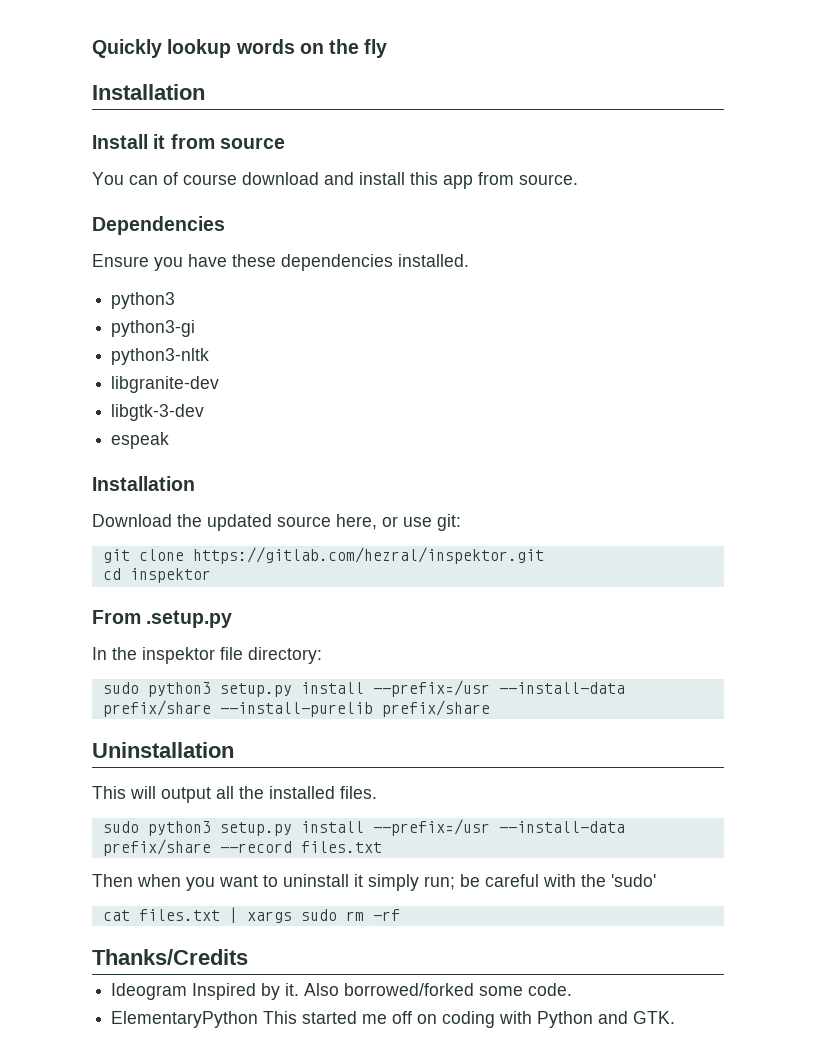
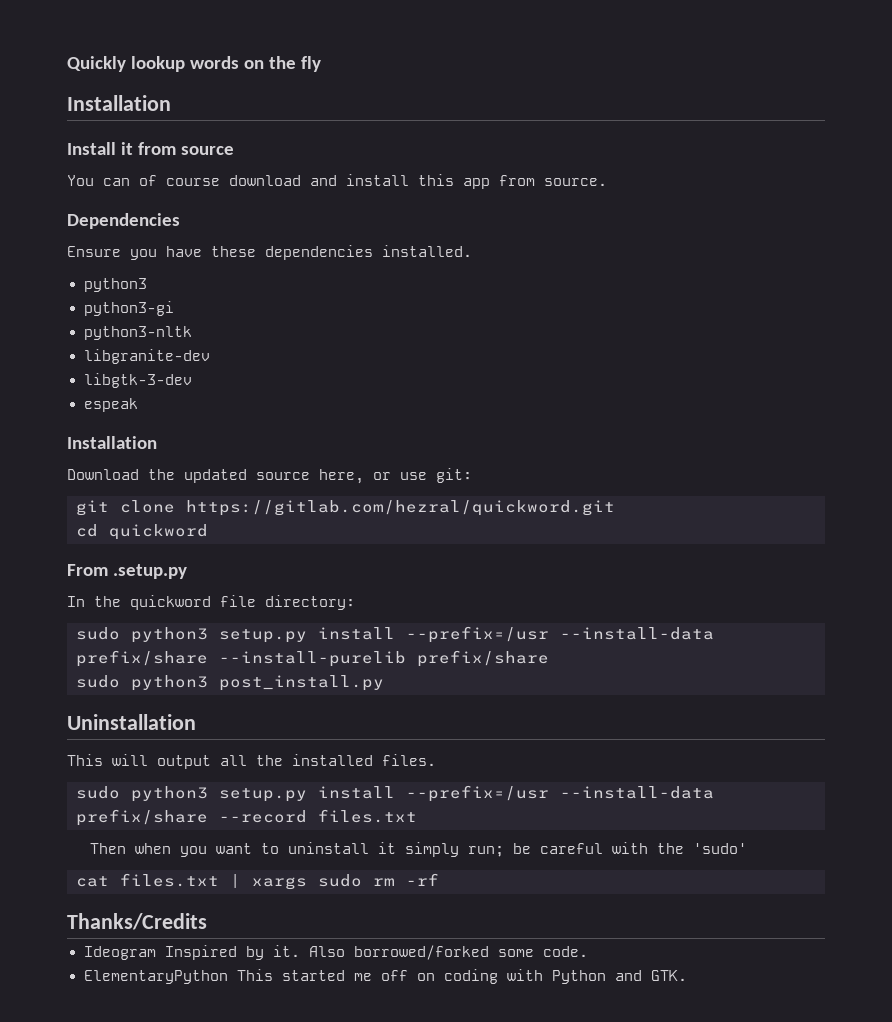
- git clone https://gitlab.com/hezral/inspektor.git
+ git clone https://gitlab.com/hezral/quickword.git
- cd inspektor
+ cd quickword
- In the inspektor file directory:
+ In the quickword file directory:
+ sudo python3 post_install.py

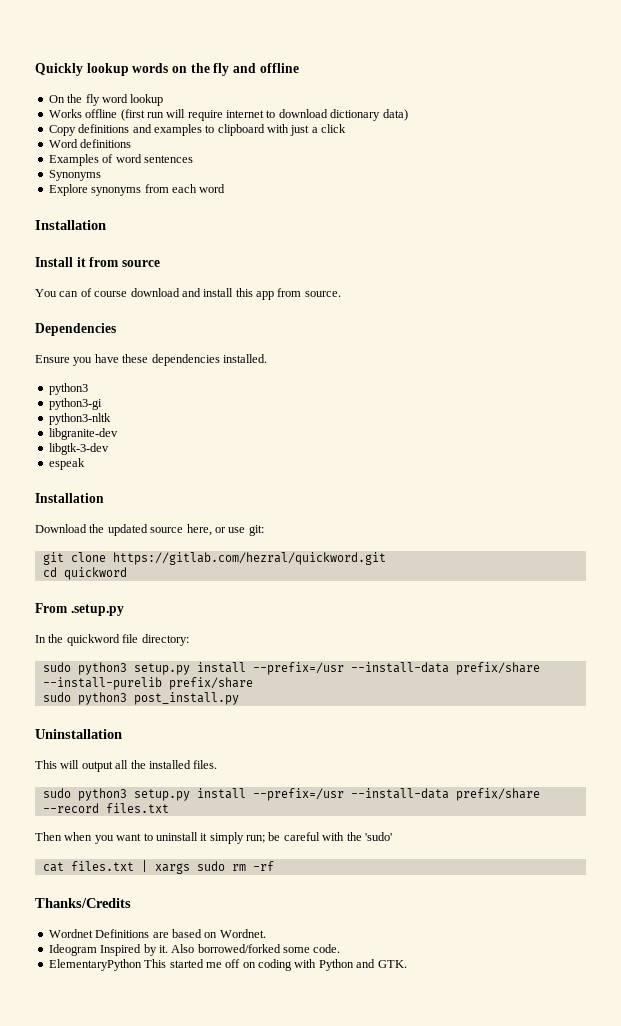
- Quickly lookup words on the fly
+ Quickly lookup words on the fly and offline
+ On the fly word lookup
+ Works offline (first run will require internet to download dictionary data)
+ Copy definitions and examples to clipboard with just a click
+ Word definitions
+ Examples of word sentences
+ Synonyms
+ Explore synonyms from each word
+ Wordnet Definitions are based on Wordnet.

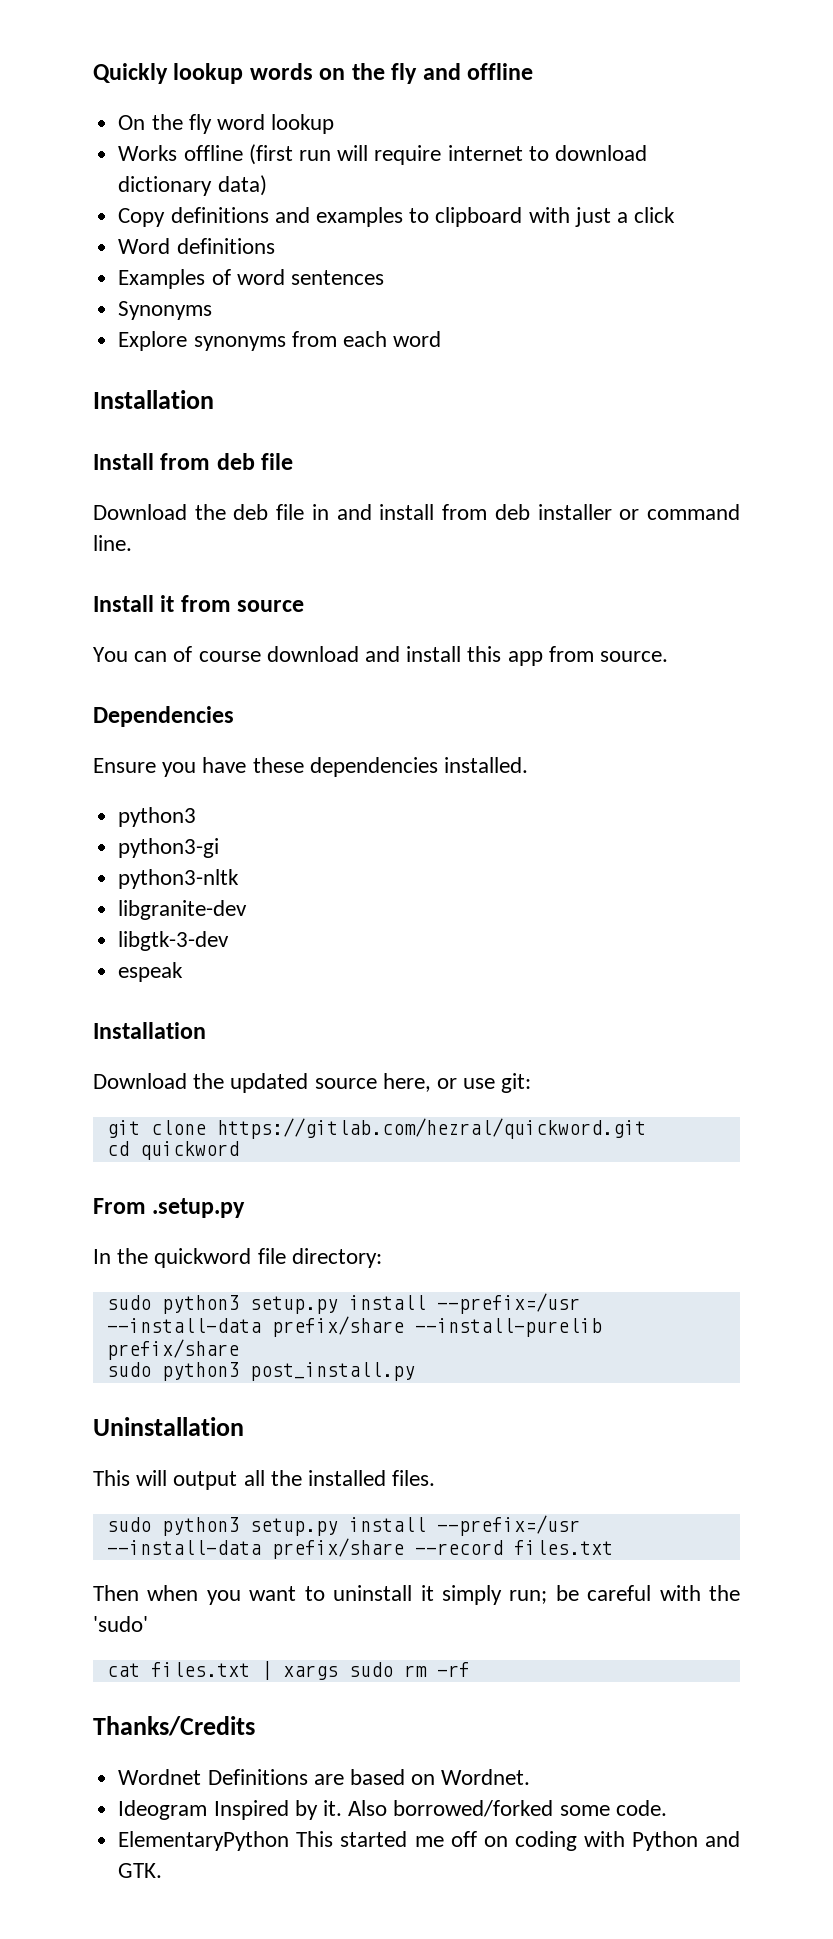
+ Install from deb file
+ Download the deb file in and install from deb installer or command line.

